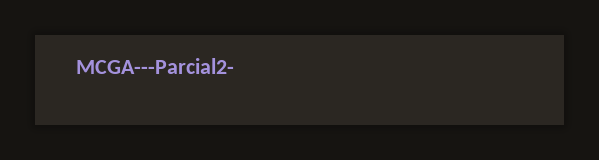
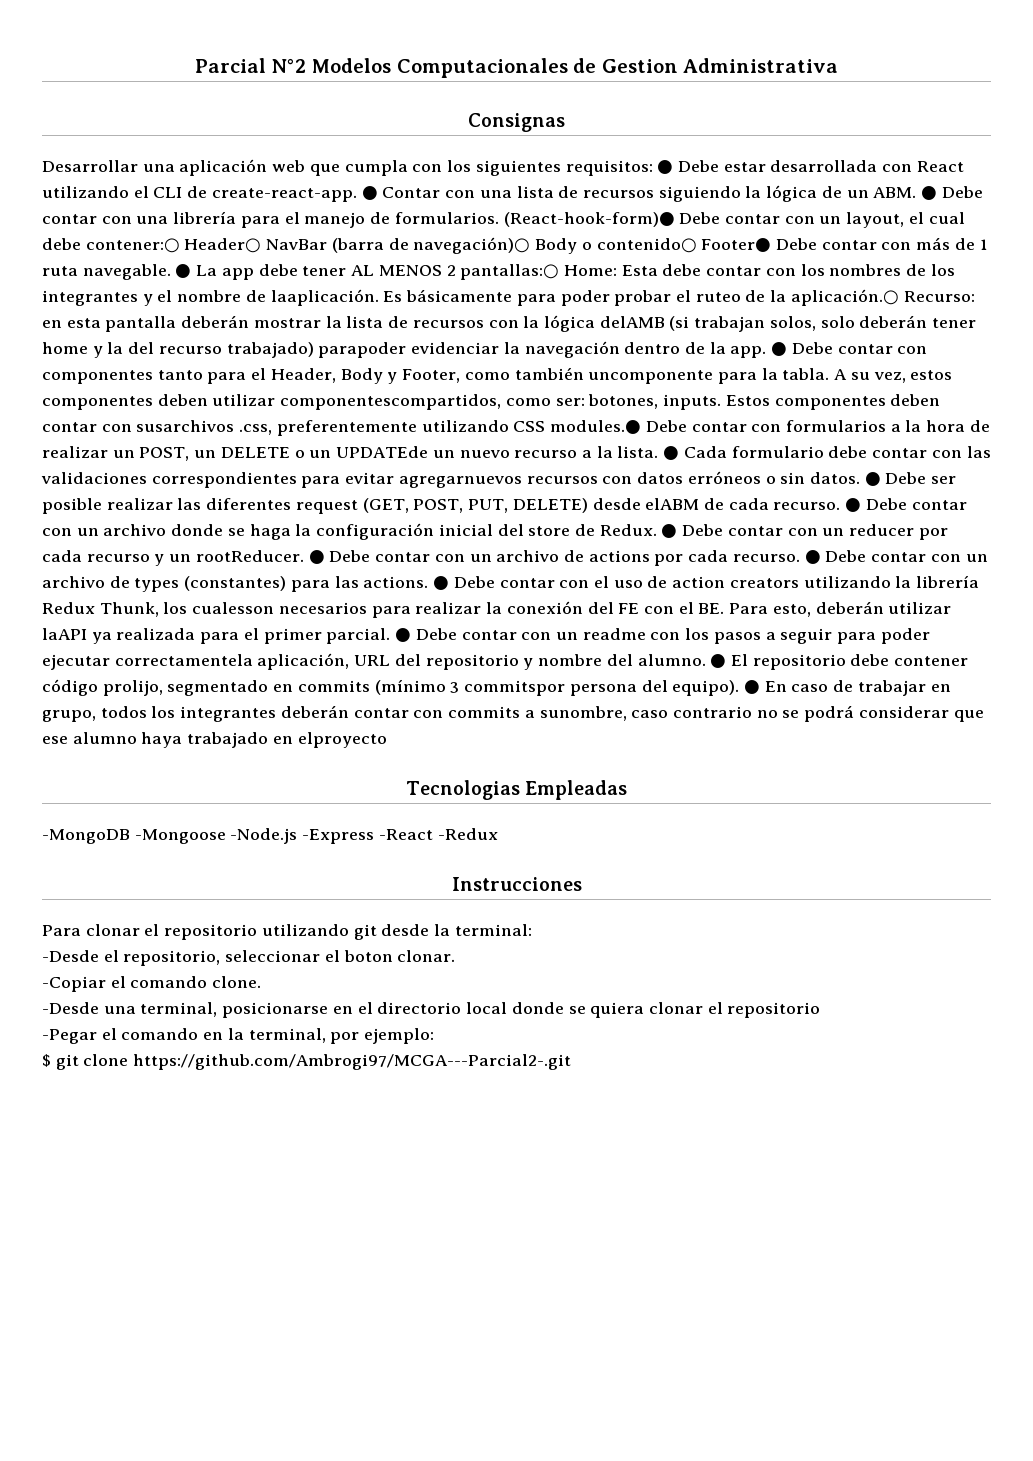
- MCGA---Parcial2-
+ Parcial N°2 Modelos Computacionales de Gestion Administrativa
+ Consignas
+ Desarrollar una aplicación web que cumpla con los siguientes requisitos: ● Debe estar desarrollada con React utilizando el CLI de create-react-app. ● Contar con una lista de recursos siguiendo la lógica de un ABM. ● Debe contar con una librería para el manejo de formularios. (React-hook-form)● Debe contar con un layout, el cual debe contener:○ Header○ NavBar (barra de navegación)○ Body o contenido○ Footer● Debe contar con más de 1 ruta navegable. ● La app debe tener AL MENOS 2 pantallas:○ Home: Esta debe contar con los nombres de los integrantes y el nombre de laaplicación. Es básicamente para poder probar el ruteo de la aplicación.○ Recurso: en esta pantalla deberán mostrar la lista de recursos con la lógica delAMB (si trabajan solos, solo deberán tener home y la del recurso trabajado) parapoder evidenciar la navegación dentro de la app. ● Debe contar con componentes tanto para el Header, Body y Footer, como también uncomponente para la tabla. A su vez, estos componentes deben utilizar componentescompartidos, como ser: botones, inputs. Estos componentes deben contar con susarchivos .css, preferentemente utilizando CSS modules.● Debe contar con formularios a la hora de realizar un POST, un DELETE o un UPDATEde un nuevo recurso a la lista. ● Cada formulario debe contar con las validaciones correspondientes para evitar agregarnuevos recursos con datos erróneos o sin datos. ● Debe ser posible realizar las diferentes request (GET, POST, PUT, DELETE) desde elABM de cada recurso. ● Debe contar con un archivo donde se haga la configuración inicial del store de Redux. ● Debe contar con un reducer por cada recurso y un rootReducer. ● Debe contar con un archivo de actions por cada recurso. ● Debe contar con un archivo de types (constantes) para las actions. ● Debe contar con el uso de action creators utilizando la librería Redux Thunk, los cualesson necesarios para realizar la conexión del FE con el BE. Para esto, deberán utilizar laAPI ya realizada para el primer parcial. ● Debe contar con un readme con los pasos a seguir para poder ejecutar correctamentela aplicación, URL del repositorio y nombre del alumno. ● El repositorio debe contener código prolijo, segmentado en commits (mínimo 3 commitspor persona del equipo). ● En caso de trabajar en grupo, todos los integrantes deberán contar con commits a sunombre, caso contrario no se podrá considerar que ese alumno haya trabajado en elproyecto
+ Tecnologias Empleadas
+ -MongoDB -Mongoose -Node.js -Express -React -Redux
+ Instrucciones
+ Para clonar el repositorio utilizando git desde la terminal:
+ -Desde el repositorio, seleccionar el boton clonar.
+ -Copiar el comando clone.
+ -Desde una terminal, posicionarse en el directorio local donde se quiera clonar el repositorio
+ -Pegar el comando en la terminal, por ejemplo:
+ $ git clone https://github.com/Ambrogi97/MCGA---Parcial2-.git

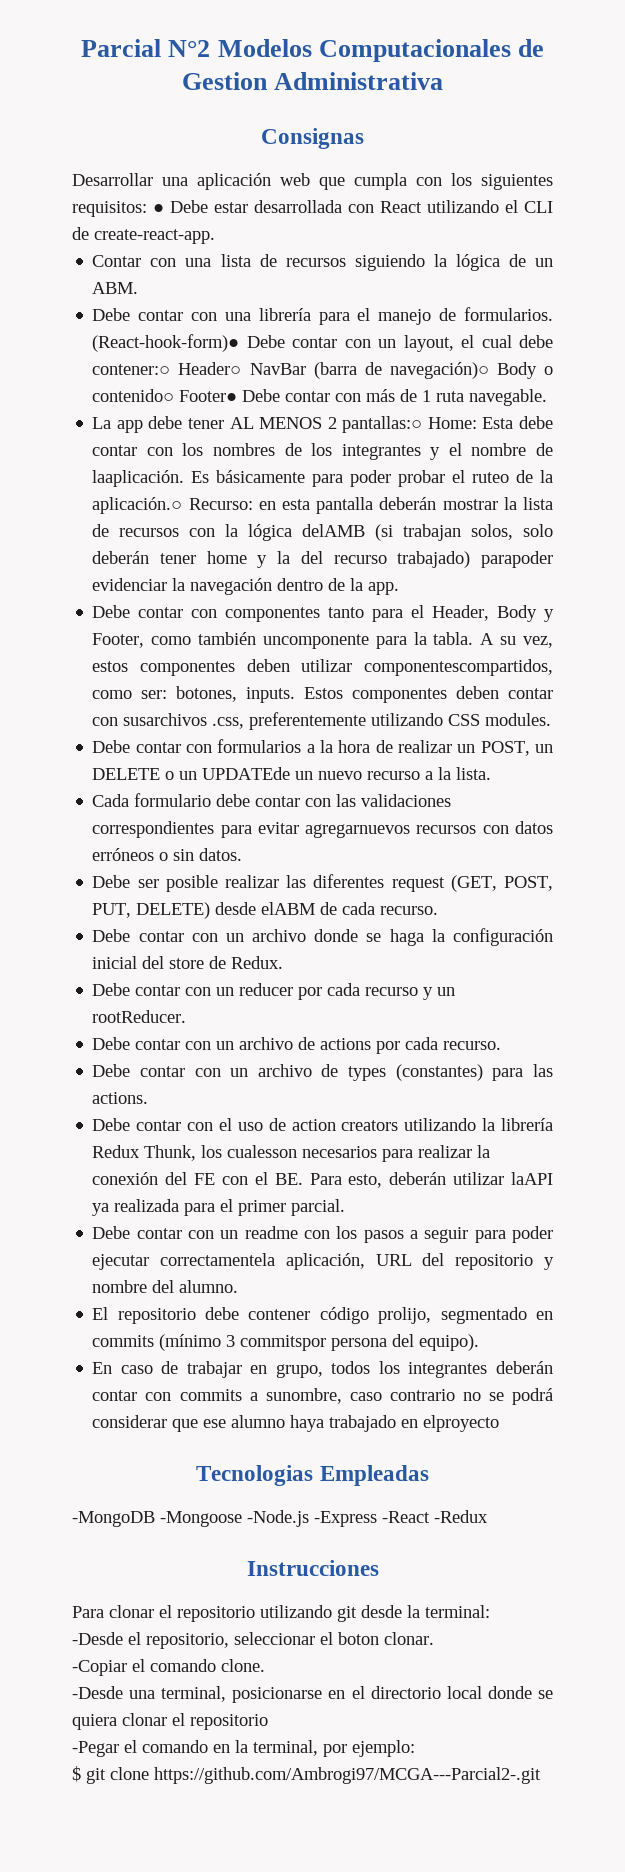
- Desarrollar una aplicación web que cumpla con los siguientes requisitos: ● Debe estar desarrollada con React utilizando el CLI de create-react-app. ● Contar con una lista de recursos siguiendo la lógica de un ABM. ● Debe contar con una librería para el manejo de formularios.
+ Desarrollar una aplicación web que cumpla con los siguientes requisitos: ● Debe estar desarrollada con React utilizando el CLI de create-react-app.
+ Contar con una lista de recursos siguiendo la lógica de un ABM.
+ Debe contar con una librería para el manejo de formularios.
- (React-hook-form)● Debe contar con un layout, el cual debe contener:○ Header○ NavBar (barra de navegación)○ Body o contenido○ Footer● Debe contar con más de 1 ruta navegable. ● La app debe tener AL MENOS 2 pantallas:○ Home: Esta debe contar con los nombres de los integrantes y el nombre de laaplicación.
+ (React-hook-form)● Debe contar con un layout, el cual debe contener:○ Header○ NavBar (barra de navegación)○ Body o contenido○ Footer● Debe contar con más de 1 ruta navegable.
+ La app debe tener AL MENOS 2 pantallas:○ Home: Esta debe contar con los nombres de los integrantes y el nombre de laaplicación.
- en esta pantalla deberán mostrar la lista de recursos con la lógica delAMB (si trabajan solos, solo deberán tener home y la del recurso trabajado) parapoder evidenciar la navegación dentro de la app. ● Debe contar con componentes tanto para el Header, Body y Footer, como también uncomponente para la tabla.
+ en esta pantalla deberán mostrar la lista de recursos con la lógica delAMB (si trabajan solos, solo deberán tener home y la del recurso trabajado) parapoder evidenciar la navegación dentro de la app.
+ Debe contar con componentes tanto para el Header, Body y Footer, como también uncomponente para la tabla.
- Estos componentes deben contar con susarchivos .css, preferentemente utilizando CSS modules.● Debe contar con formularios a la hora de realizar un POST, un DELETE o un UPDATEde un nuevo recurso a la lista. ● Cada formulario debe contar con las validaciones correspondientes para evitar agregarnuevos recursos con datos erróneos o sin datos. ● Debe ser posible realizar las diferentes request (GET, POST, PUT, DELETE) desde elABM de cada recurso. ● Debe contar con un archivo donde se haga la configuración inicial del store de Redux. ● Debe contar con un reducer por cada recurso y un rootReducer. ● Debe contar con un archivo de actions por cada recurso. ● Debe contar con un archivo de types (constantes) para las actions. ● Debe contar con el uso de action creators utilizando la librería Redux Thunk, los cualesson necesarios para realizar la conexión del FE con el BE. Para esto, deberán utilizar laAPI ya realizada para el primer parcial. ● Debe contar con un readme con los pasos a seguir para poder ejecutar correctamentela aplicación, URL del repositorio y nombre del alumno. ● El repositorio debe contener código prolijo, segmentado en commits (mínimo 3 commitspor persona del equipo). ● En caso de trabajar en grupo, todos los integrantes deberán contar con commits a sunombre, caso contrario no se podrá considerar que ese alumno haya trabajado en elproyecto
+ Estos componentes deben contar con susarchivos .css, preferentemente utilizando CSS modules.
+ Debe contar con formularios a la hora de realizar un POST, un DELETE o un UPDATEde un nuevo recurso a la lista.
+ Cada formulario debe contar con las validaciones correspondientes para evitar agregarnuevos recursos con datos erróneos o sin datos.
+ Debe ser posible realizar las diferentes request (GET, POST, PUT, DELETE) desde elABM de cada recurso.
+ Debe contar con un archivo donde se haga la configuración inicial del store de Redux.
+ Debe contar con un reducer por cada recurso y un rootReducer.
+ Debe contar con un archivo de actions por cada recurso.
+ Debe contar con un archivo de types (constantes) para las actions.
+ Debe contar con el uso de action creators utilizando la librería Redux Thunk, los cualesson necesarios para realizar la conexión del FE con el BE. Para esto, deberán utilizar laAPI ya realizada para el primer parcial.
+ Debe contar con un readme con los pasos a seguir para poder ejecutar correctamentela aplicación, URL del repositorio y nombre del alumno.
+ El repositorio debe contener código prolijo, segmentado en commits (mínimo 3 commitspor persona del equipo).
+ En caso de trabajar en grupo, todos los integrantes deberán contar con commits a sunombre, caso contrario no se podrá considerar que ese alumno haya trabajado en elproyecto

